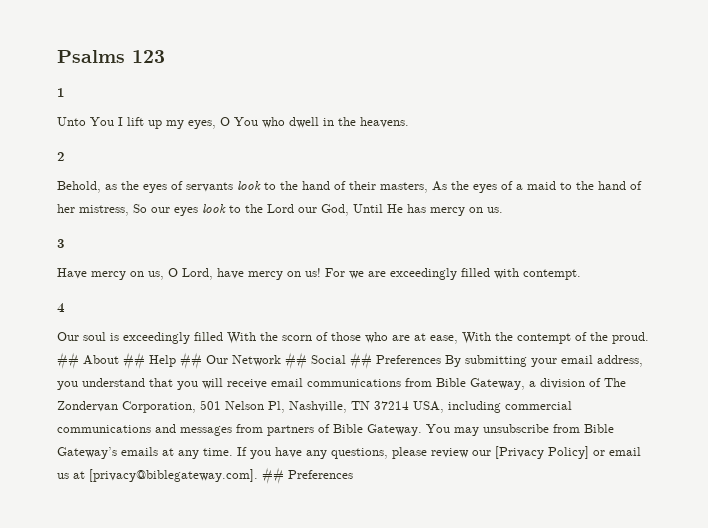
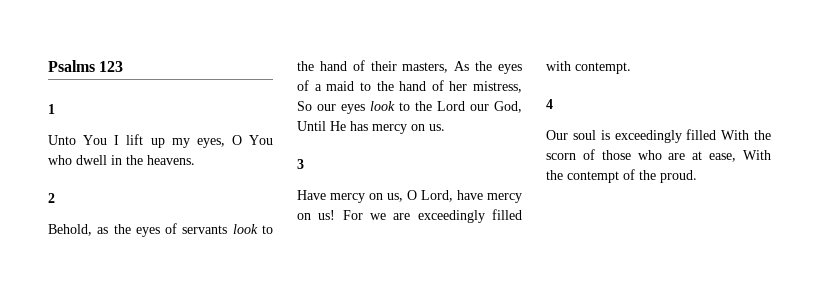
- ## About ## Help ## Our Network ## Social ## Preferences By submitting your email address, you understand that you will receive email communications from Bible Gateway, a division of The Zondervan Corporation, 501 Nelson Pl, Nashville, TN 37214 USA, including commercial communications and messages from partners of Bible Gateway. You may unsubscribe from Bible Gateway’s emails at any time. If you have any questions, please review our [Privacy Policy] or email us at [privacy@biblegateway.com]. ## Preferences

